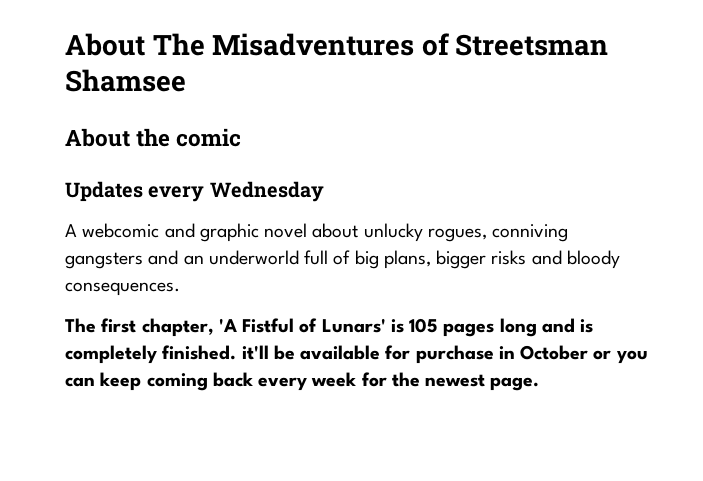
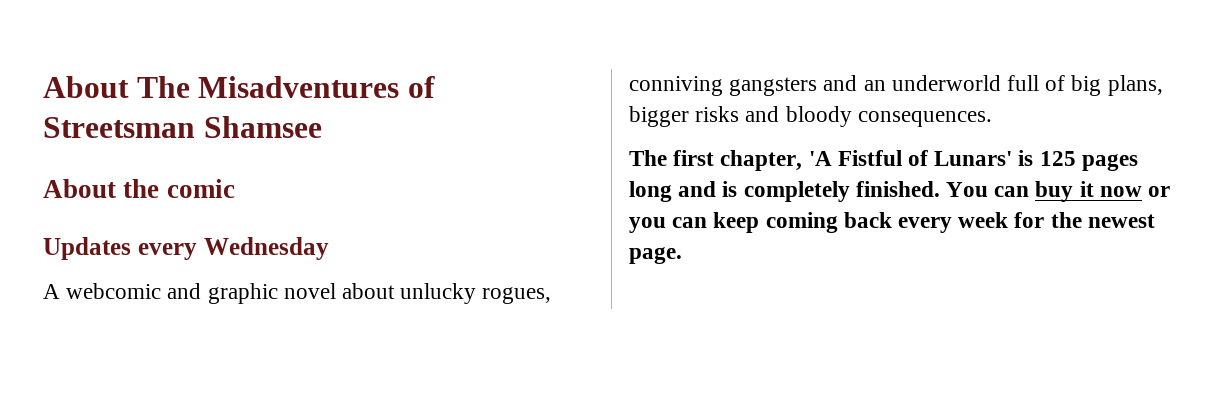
- The first chapter, 'A Fistful of Lunars' is 105 pages long and is completely finished. it'll be available for purchase in October or you can keep coming back every week for the newest page.
+ The first chapter, 'A Fistful of Lunars' is 125 pages long and is completely finished. You can buy it now or you can keep coming back every week for the newest page.

